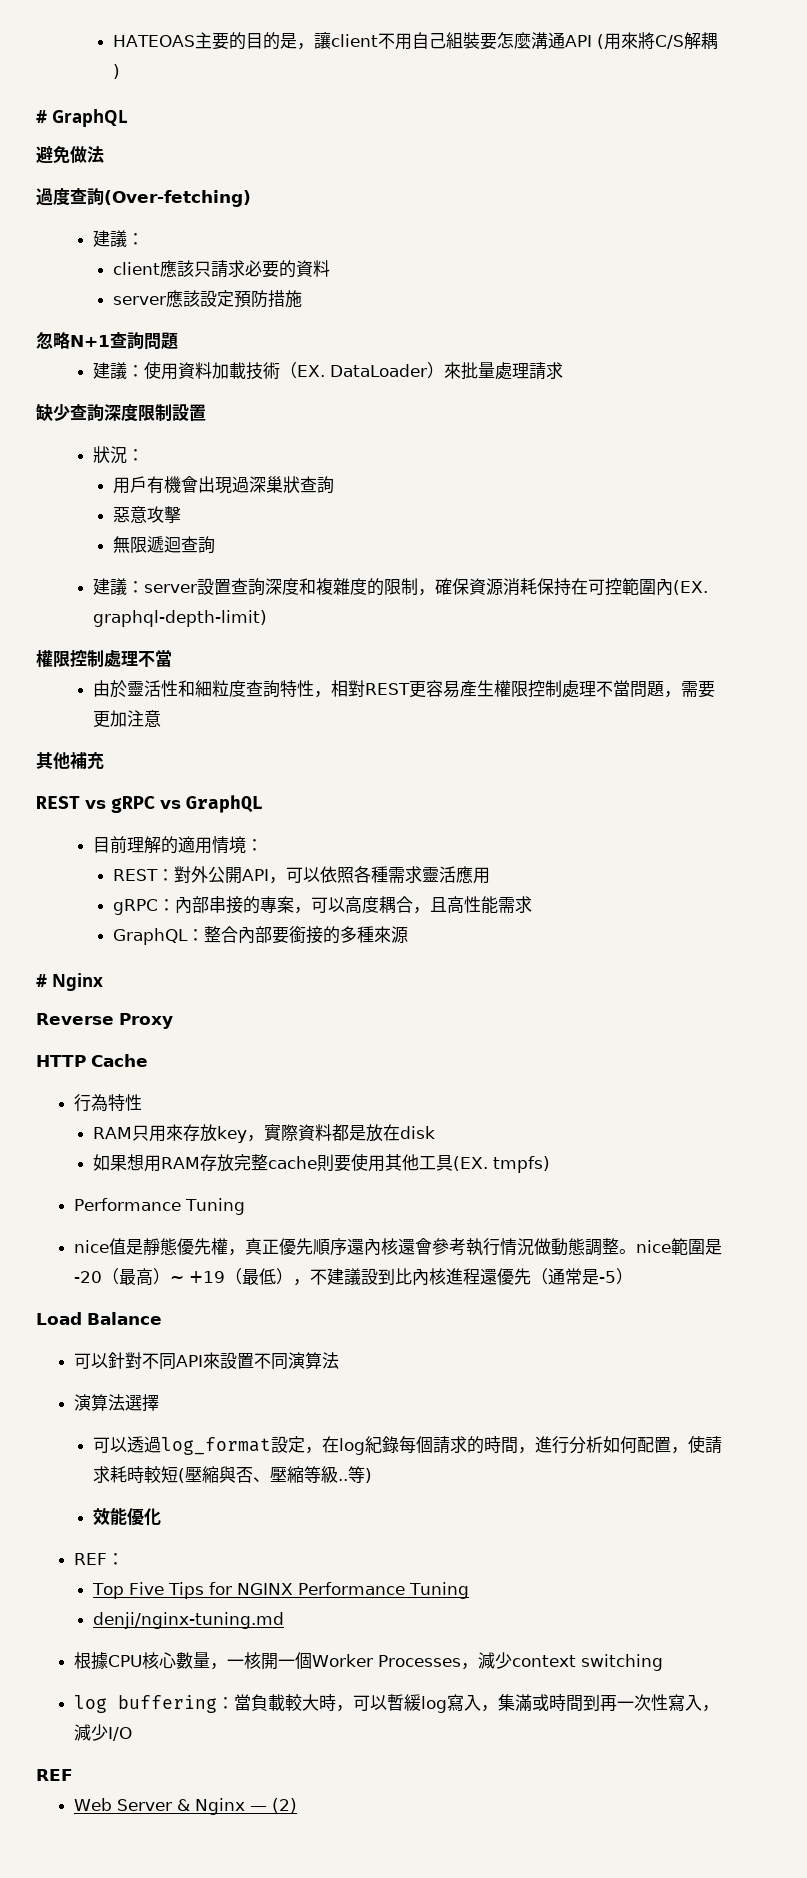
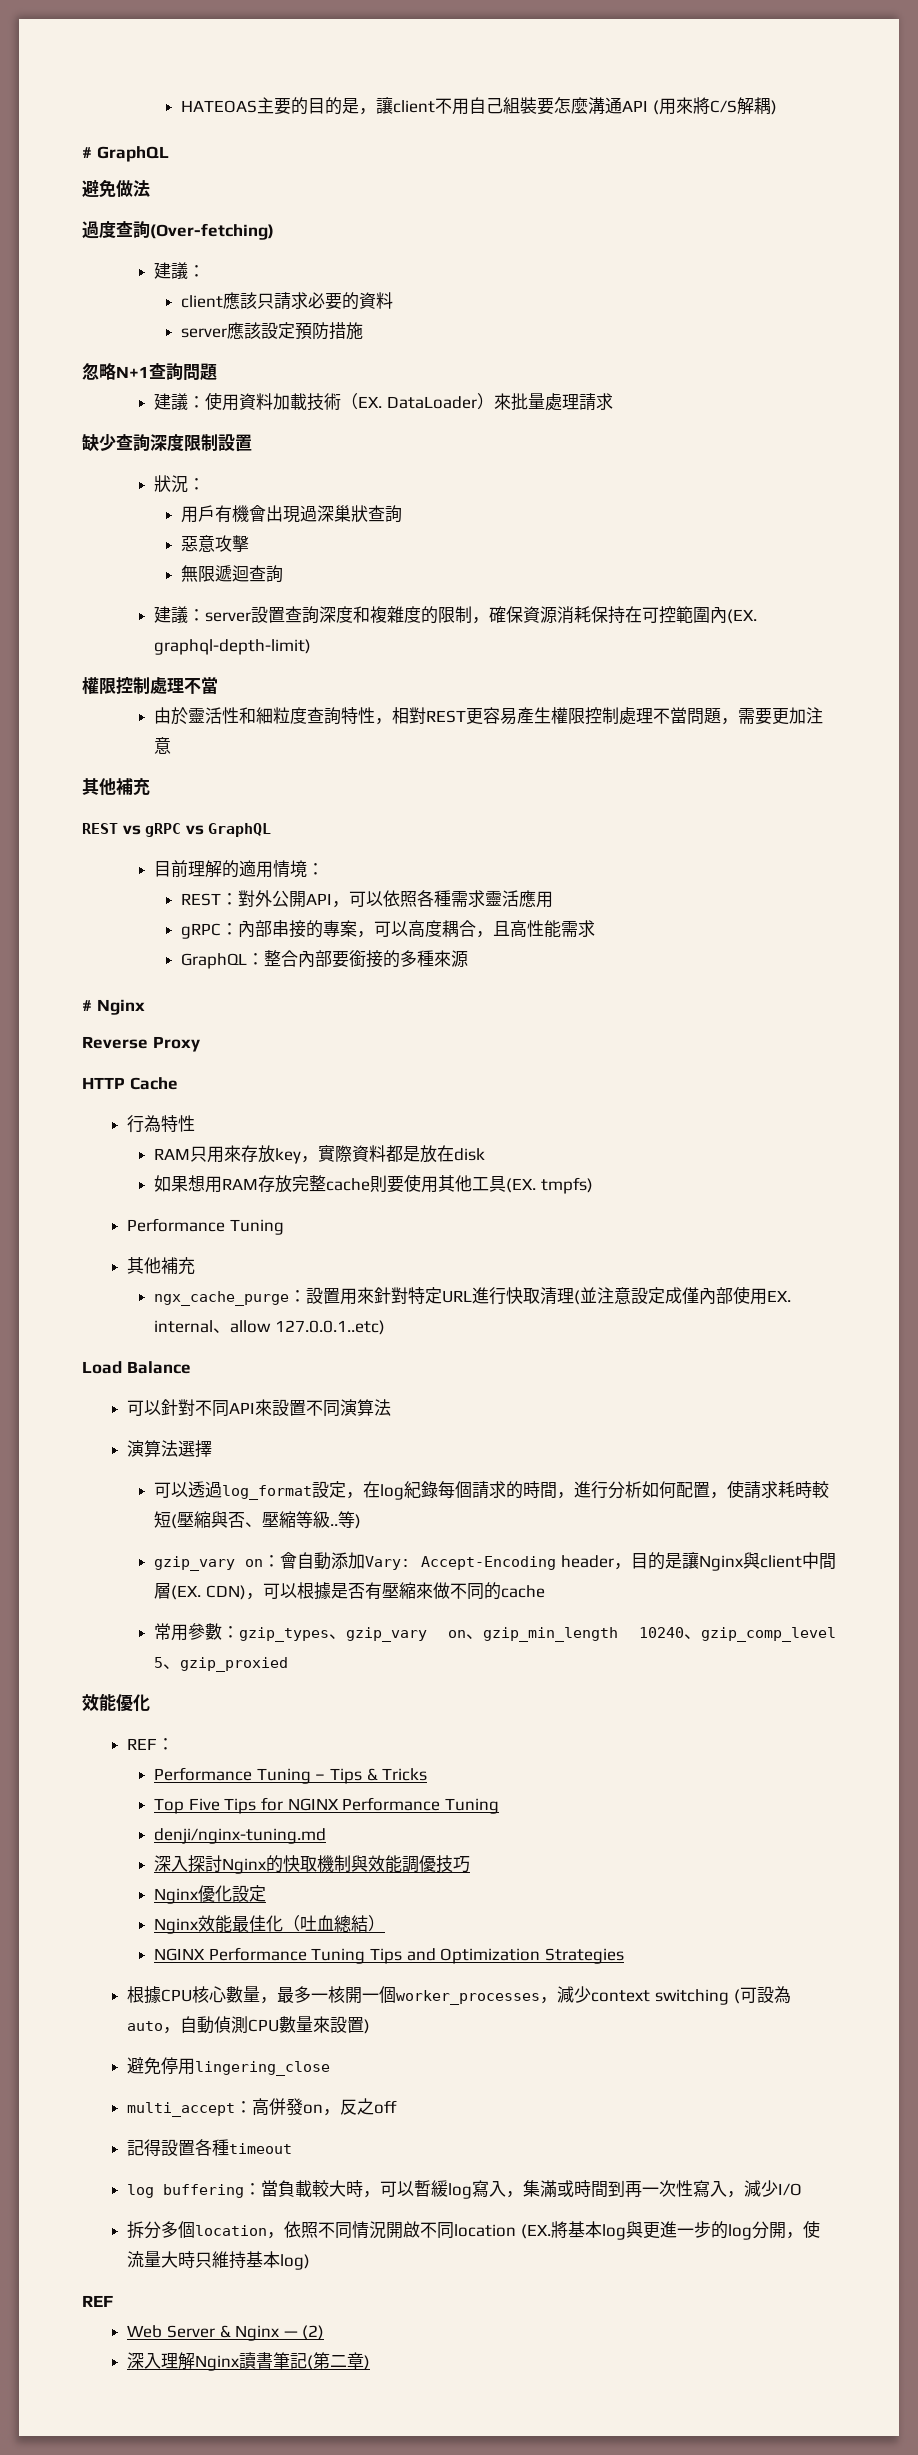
  如果想用RAM存放完整cache則要使用其他工具(EX. tmpfs)
  Performance Tuning
- nice值是靜態優先權，真正優先順序還內核還會參考執行情況做動態調整。nice範圍是-20（最高）~ +19（最低），不建議設到比內核進程還優先（通常是-5）
+ 其他補充
+ ngx_cache_purge：設置用來針對特定URL進行快取清理(並注意設定成僅內部使用EX. internal、allow 127.0.0.1..etc)
+ gzip_vary on：會自動添加Vary: Accept-Encoding header，目的是讓Nginx與client中間層(EX. CDN)，可以根據是否有壓縮來做不同的cache
+ 常用參數：gzip_types、gzip_vary on、gzip_min_length 10240、gzip_comp_level 5、gzip_proxied
  效能優化
  REF：
+ Performance Tuning – Tips & Tricks
+ 深入探討Nginx的快取機制與效能調優技巧
+ Nginx優化設定
+ Nginx效能最佳化（吐血總結）
+ NGINX Performance Tuning Tips and Optimization Strategies
- 根據CPU核心數量，一核開一個Worker Processes，減少context switching
+ 根據CPU核心數量，最多一核開一個worker_processes，減少context switching (可設為auto，自動偵測CPU數量來設置)
+ 避免停用lingering_close
+ multi_accept：高併發on，反之off
+ 記得設置各種timeout
+ 拆分多個location，依照不同情況開啟不同location (EX.將基本log與更進一步的log分開，使流量大時只維持基本log)
+ 深入理解Nginx讀書筆記(第二章)

